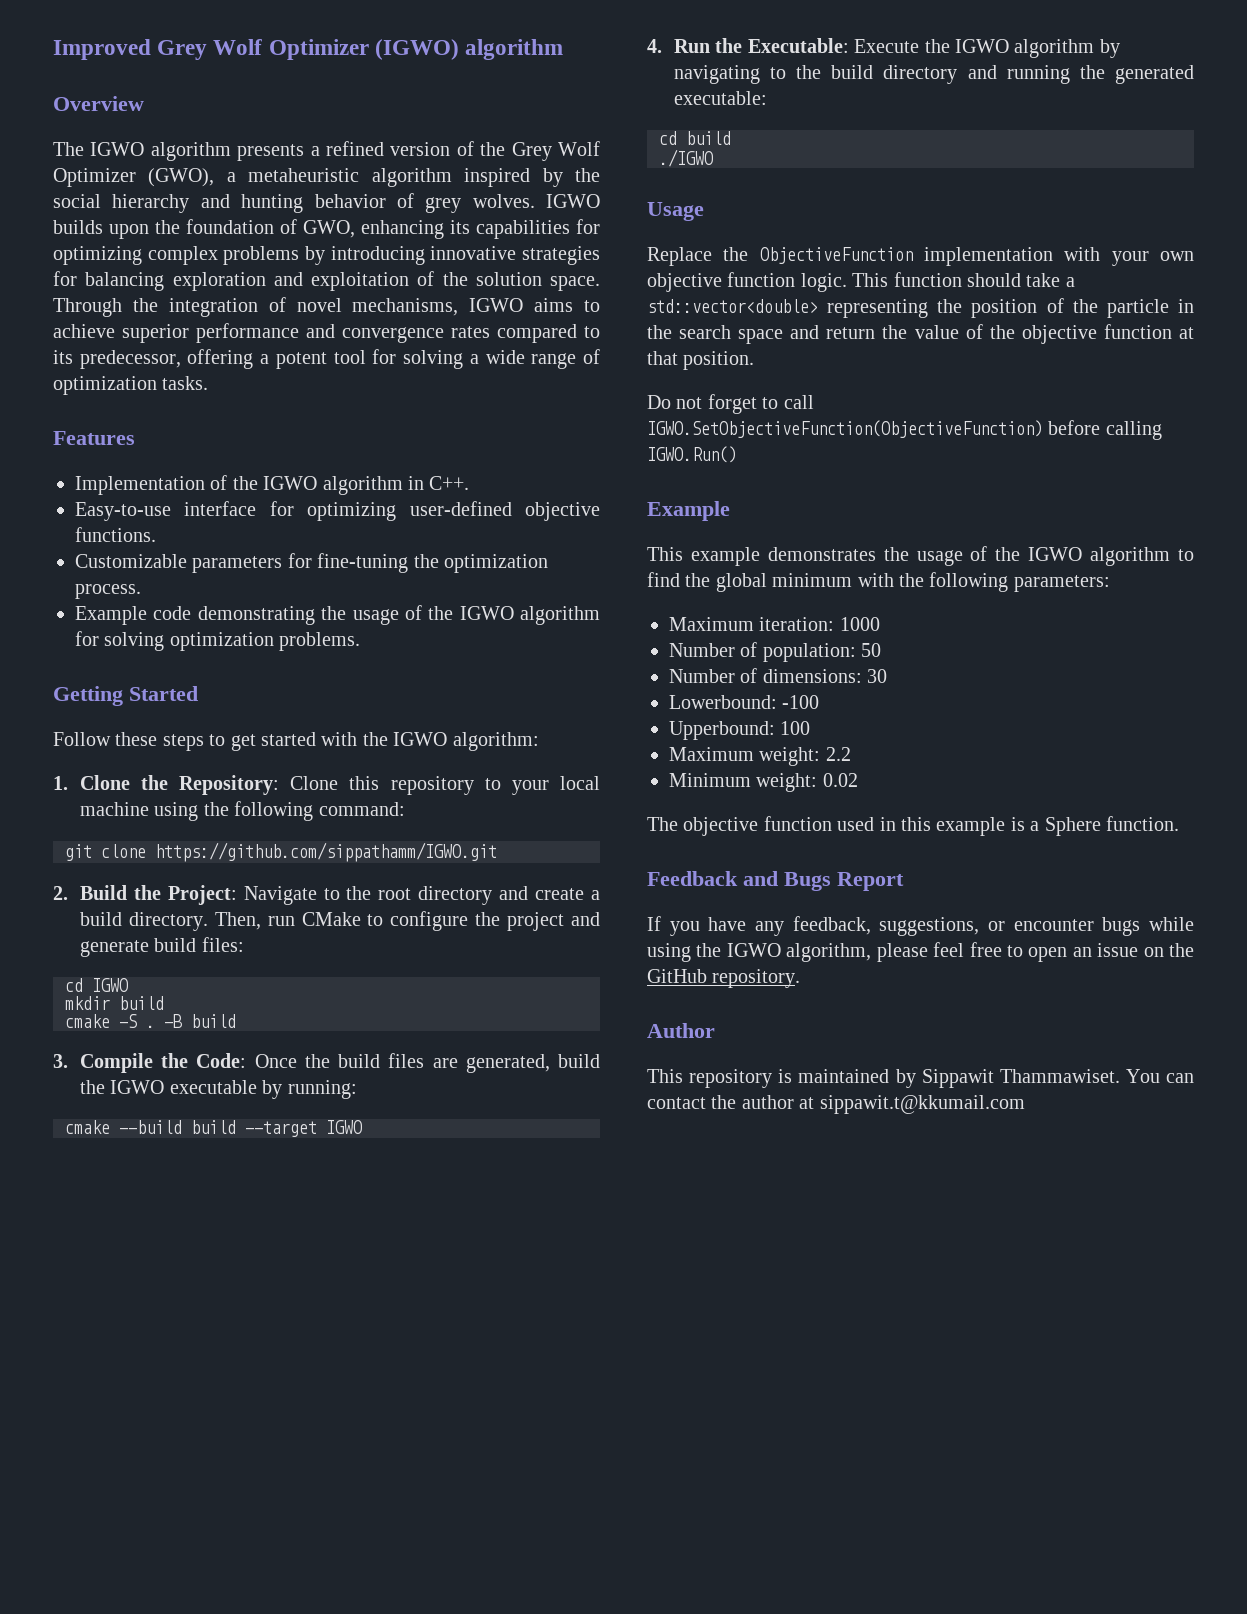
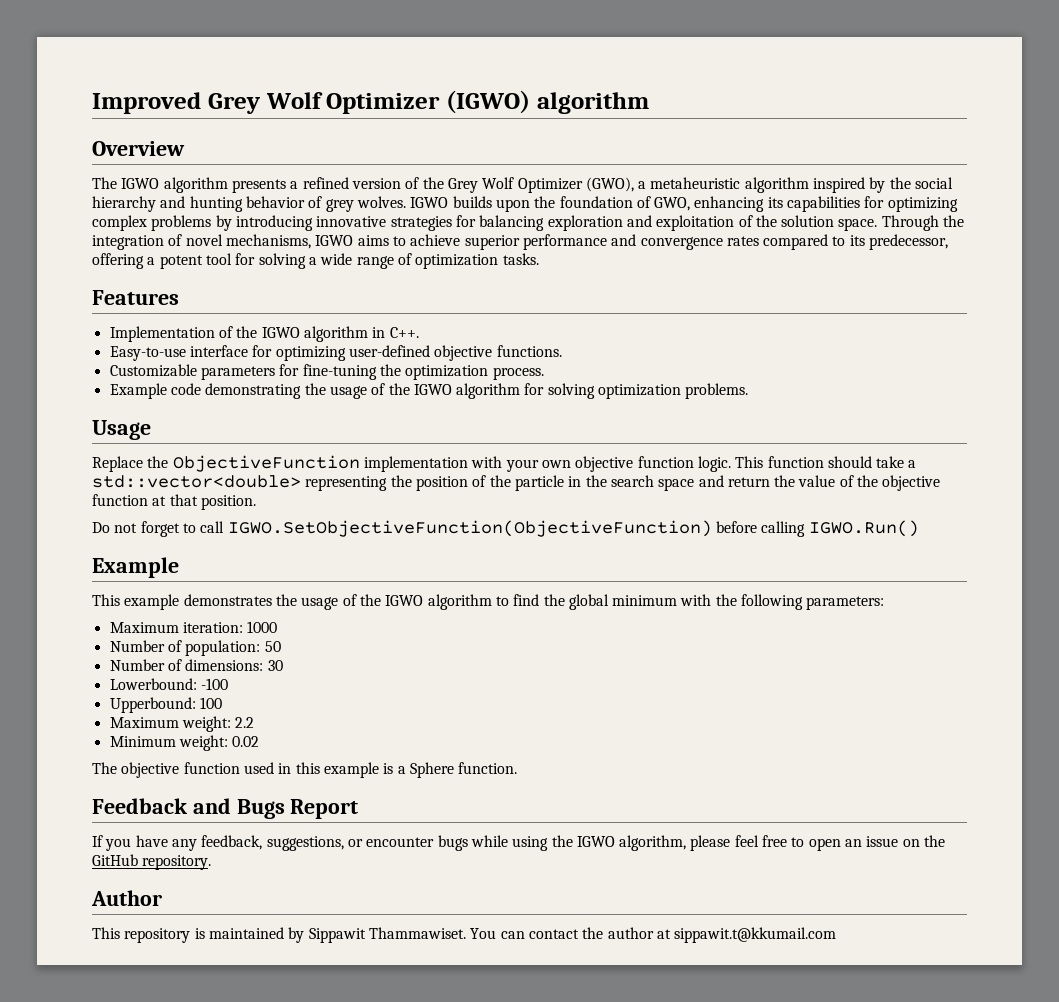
- Getting Started
- Follow these steps to get started with the IGWO algorithm:
- 1. Clone the Repository: Clone this repository to your local machine using the following command:
- git clone https://github.com/sippathamm/IGWO.git
- 2. Build the Project: Navigate to the root directory and create a build directory. Then, run CMake to configure the project and generate build files:
- cd IGWO
- mkdir build
- cmake -S . -B build
- 3. Compile the Code: Once the build files are generated, build the IGWO executable by running:
- cmake --build build --target IGWO
- 4. Run the Executable: Execute the IGWO algorithm by navigating to the build directory and running the generated executable:
- cd build
- ./IGWO

